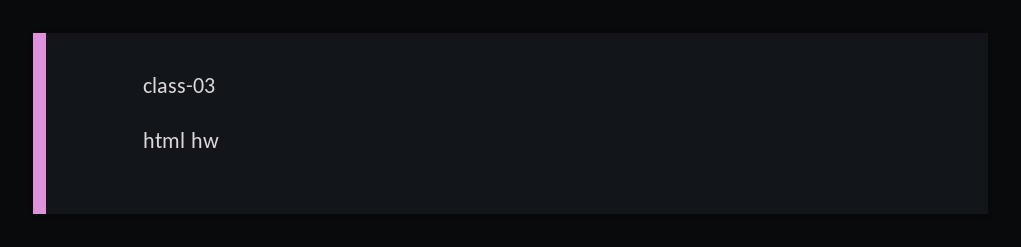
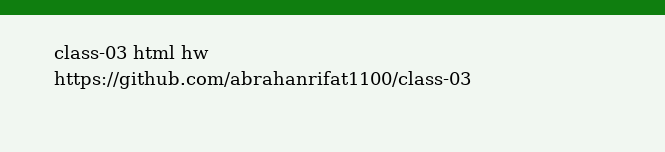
- class-03
- html hw
+ class-03 html hw https://github.com/abrahanrifat1100/class-03

